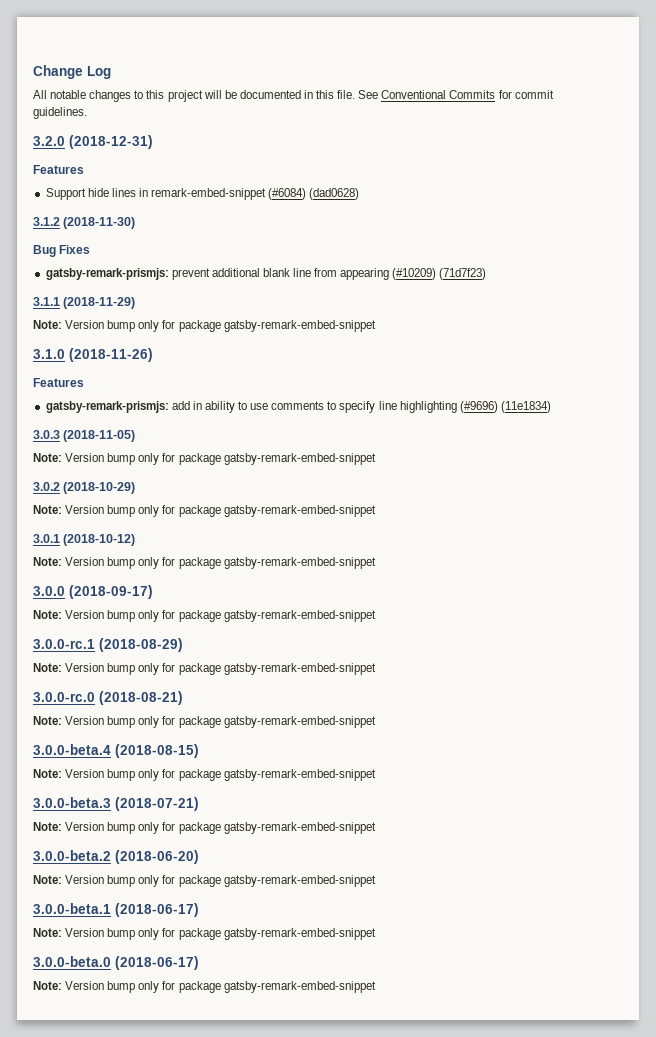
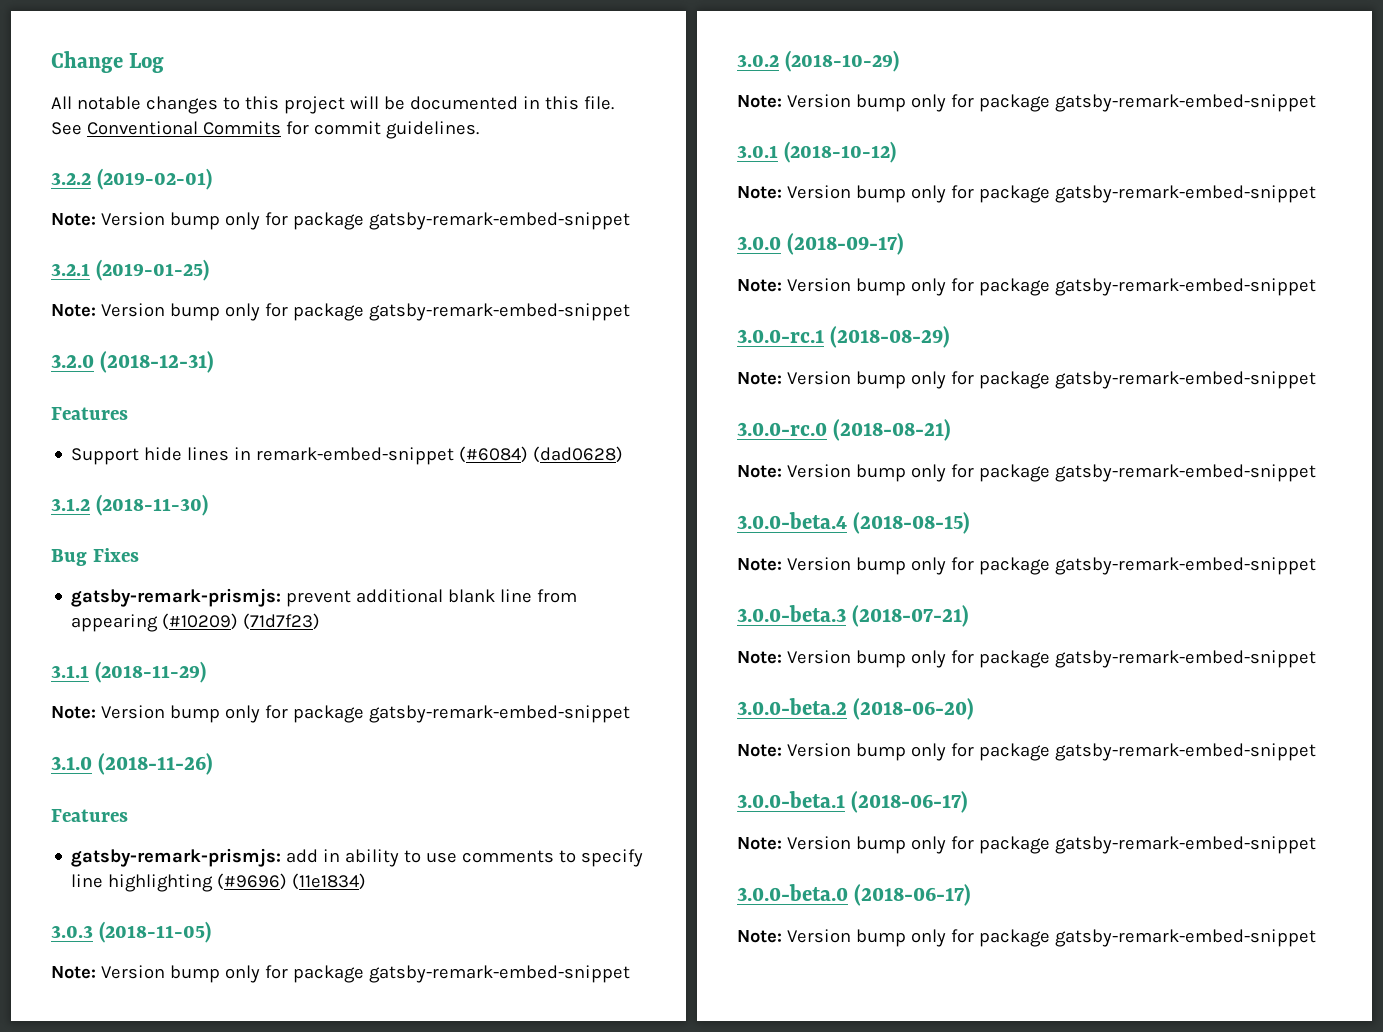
+ 3.2.2 (2019-02-01)
+ Note: Version bump only for package gatsby-remark-embed-snippet
+ 3.2.1 (2019-01-25)
+ Note: Version bump only for package gatsby-remark-embed-snippet

